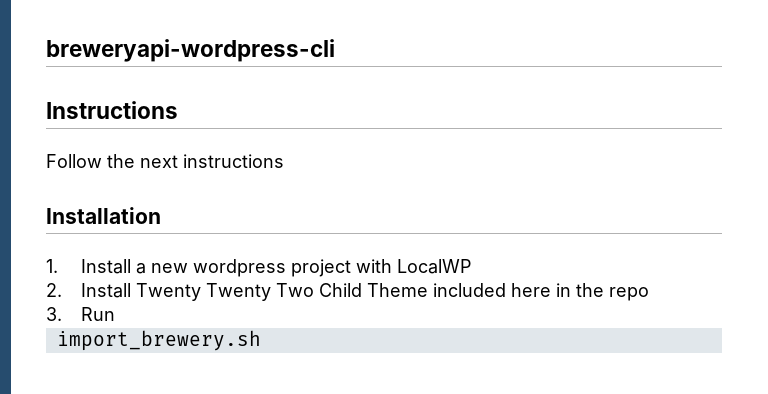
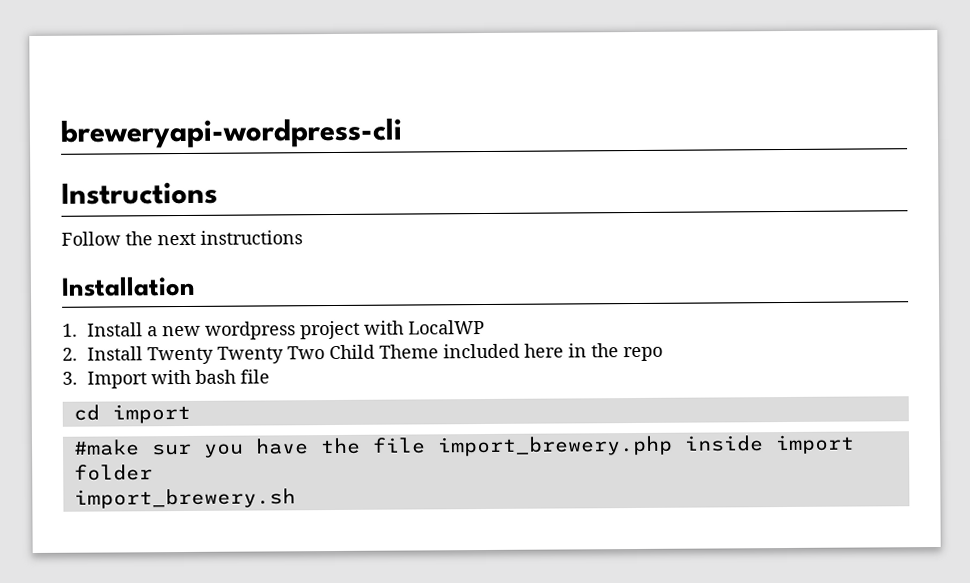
- 3. Run
+ 3. Import with bash file
+ cd import
+ #make sur you have the file import_brewery.php inside import folder

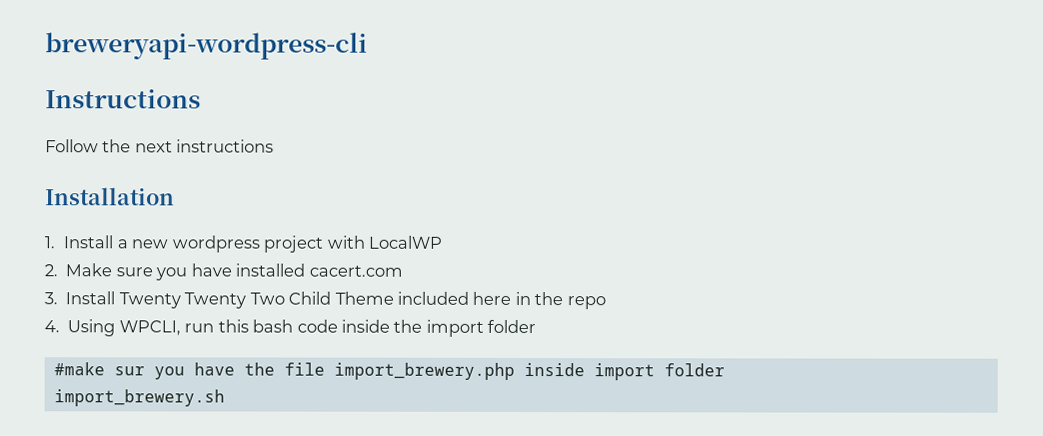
- 2. Install Twenty Twenty Two Child Theme included here in the repo
+ 2. Make sure you have installed cacert.com
+ 3. Install Twenty Twenty Two Child Theme included here in the repo
- 3. Import with bash file
- cd import
+ 4. Using WPCLI, run this bash code inside the import folder

